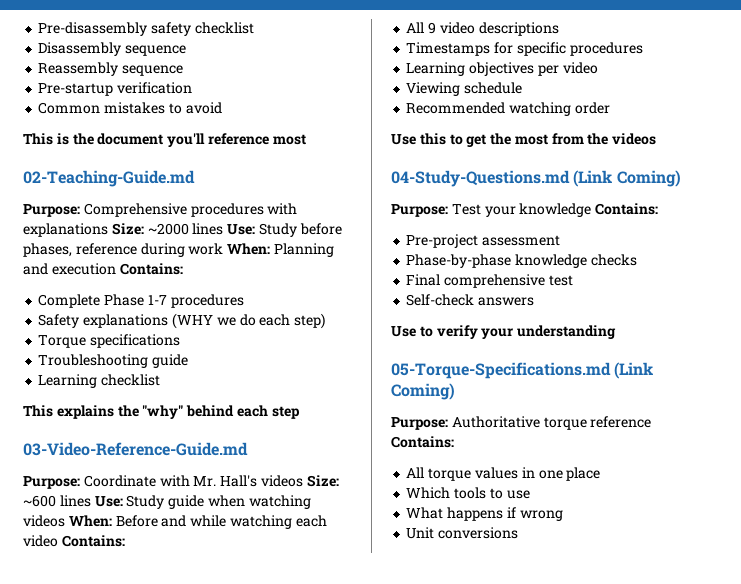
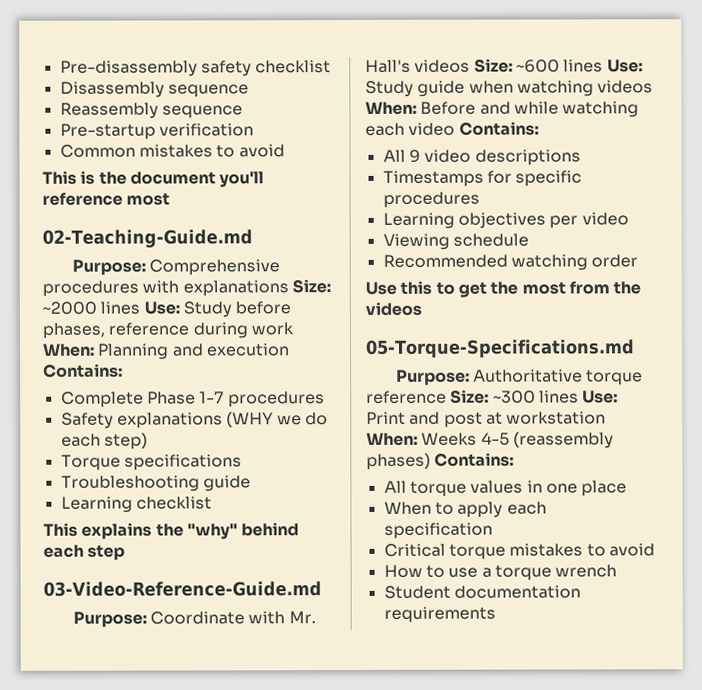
- 04-Study-Questions.md (Link Coming)
- Purpose: Test your knowledge Contains:
- Pre-project assessment
- Phase-by-phase knowledge checks
- Final comprehensive test
- Self-check answers
- Use to verify your understanding
- 05-Torque-Specifications.md (Link Coming)
+ 05-Torque-Specifications.md
- Purpose: Authoritative torque reference Contains:
+ Purpose: Authoritative torque reference Size: ~300 lines Use: Print and post at workstation When: Weeks 4-5 (reassembly phases) Contains:
- Which tools to use
- What happens if wrong
- Unit conversions
+ When to apply each specification
+ Critical torque mistakes to avoid
+ How to use a torque wrench
+ Student documentation requirements

